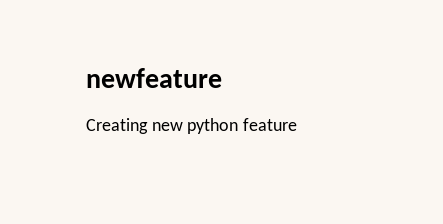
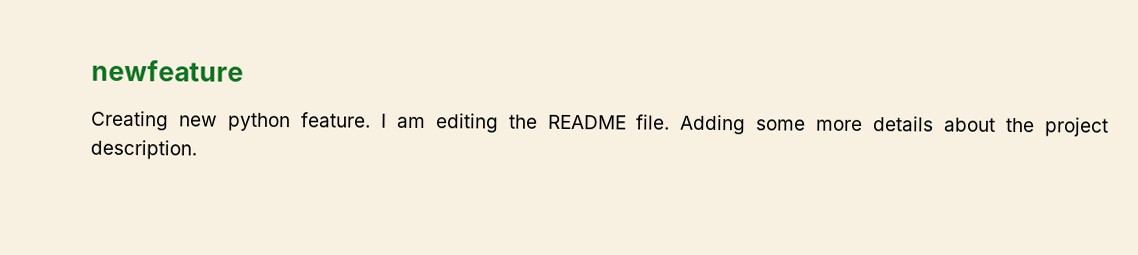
- Creating new python feature
+ Creating new python feature. I am editing the README file. Adding some more details about the project description.

